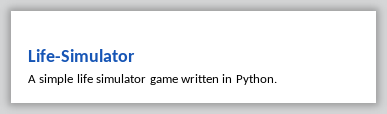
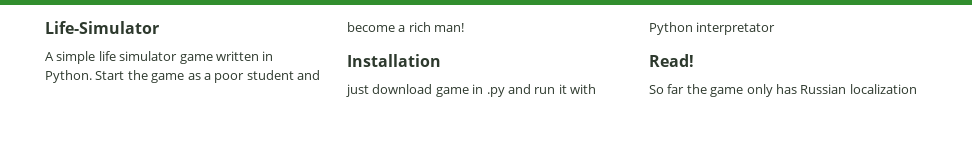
+ Start the game as a poor student and become a rich man!
+ Installation
+ just download game in .py and run it with Python interpretator
+ Read!
+ So far the game only has Russian localization

